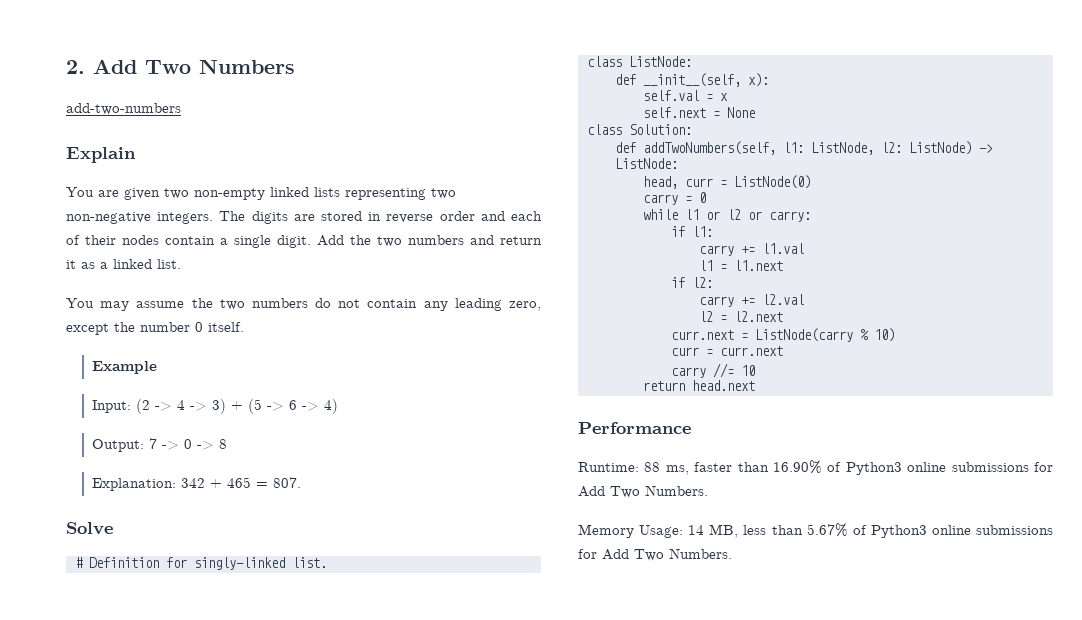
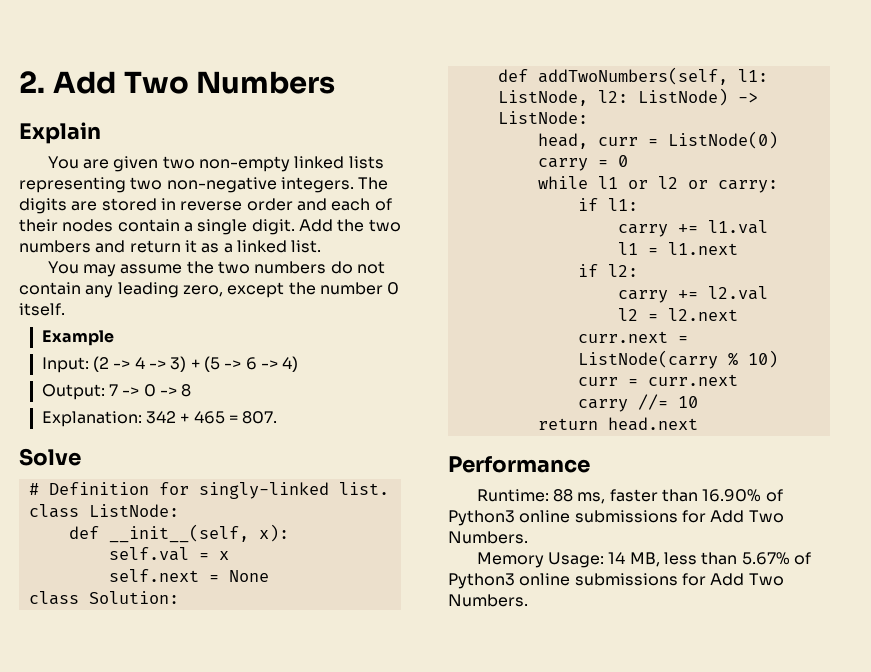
- add-two-numbers

